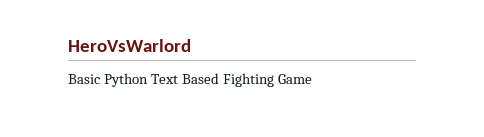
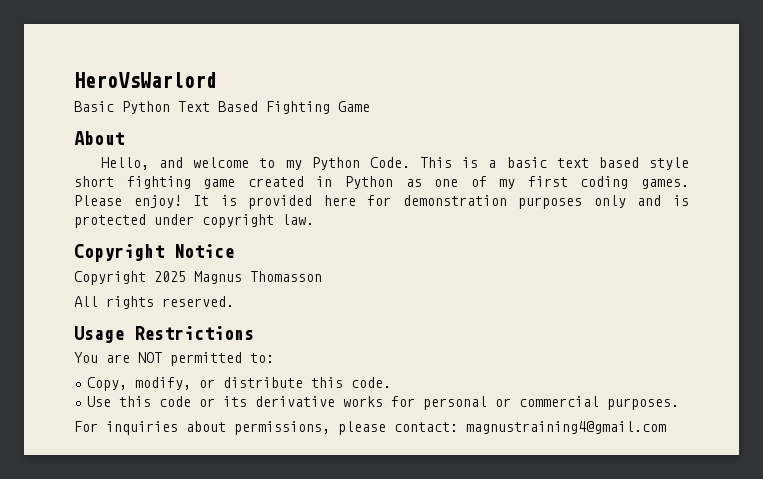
+ About
+ Hello, and welcome to my Python Code. This is a basic text based style short fighting game created in Python as one of my first coding games. Please enjoy! It is provided here for demonstration purposes only and is protected under copyright law.
+ Copyright Notice
+ Copyright 2025 Magnus Thomasson
+ All rights reserved.
+ Usage Restrictions
+ You are NOT permitted to:
+ Copy, modify, or distribute this code.
+ Use this code or its derivative works for personal or commercial purposes.
+ For inquiries about permissions, please contact: magnustraining4@gmail.com

